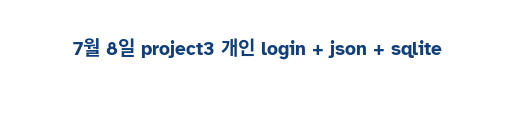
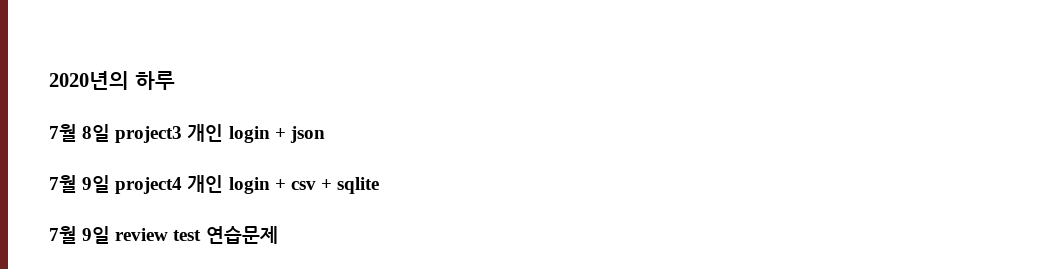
+ 2020년의 하루
- 7월 8일 project3 개인 login + json + sqlite
+ 7월 8일 project3 개인 login + json
+ 7월 9일 project4 개인 login + csv + sqlite
+ 7월 9일 review test 연습문제

